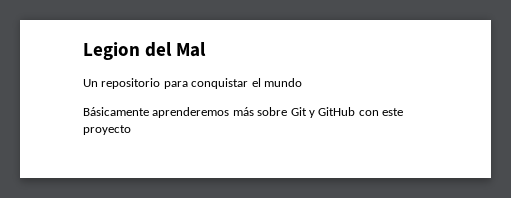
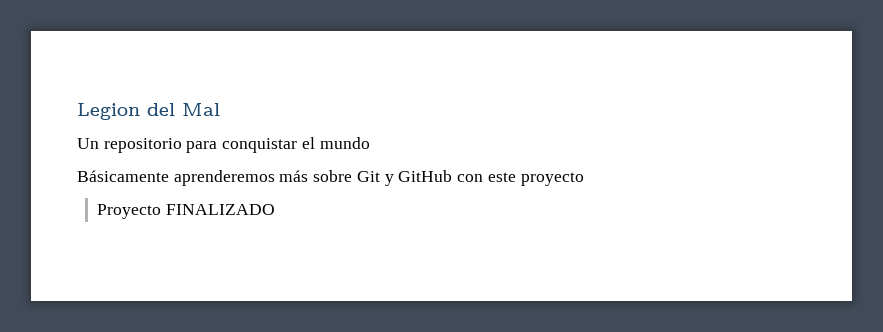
+ Proyecto FINALIZADO

